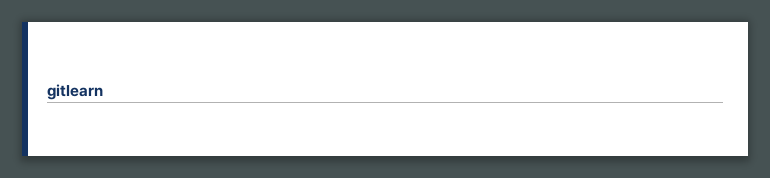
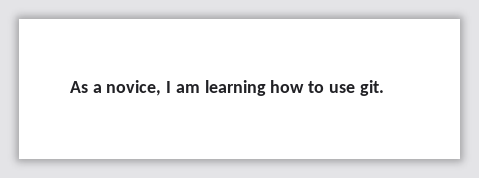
- gitlearn
+ As a novice, I am learning how to use git.

